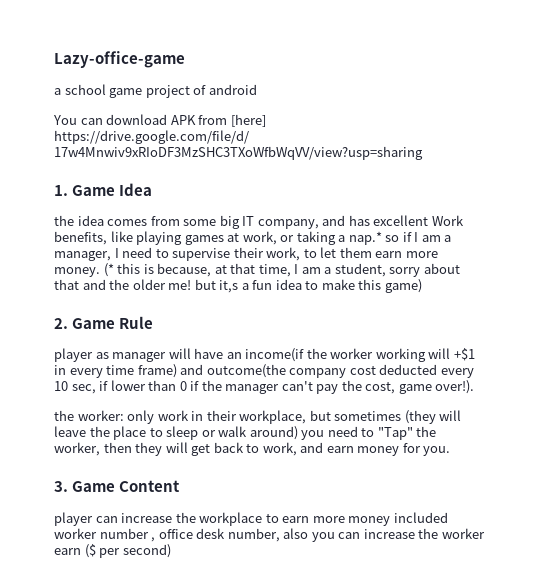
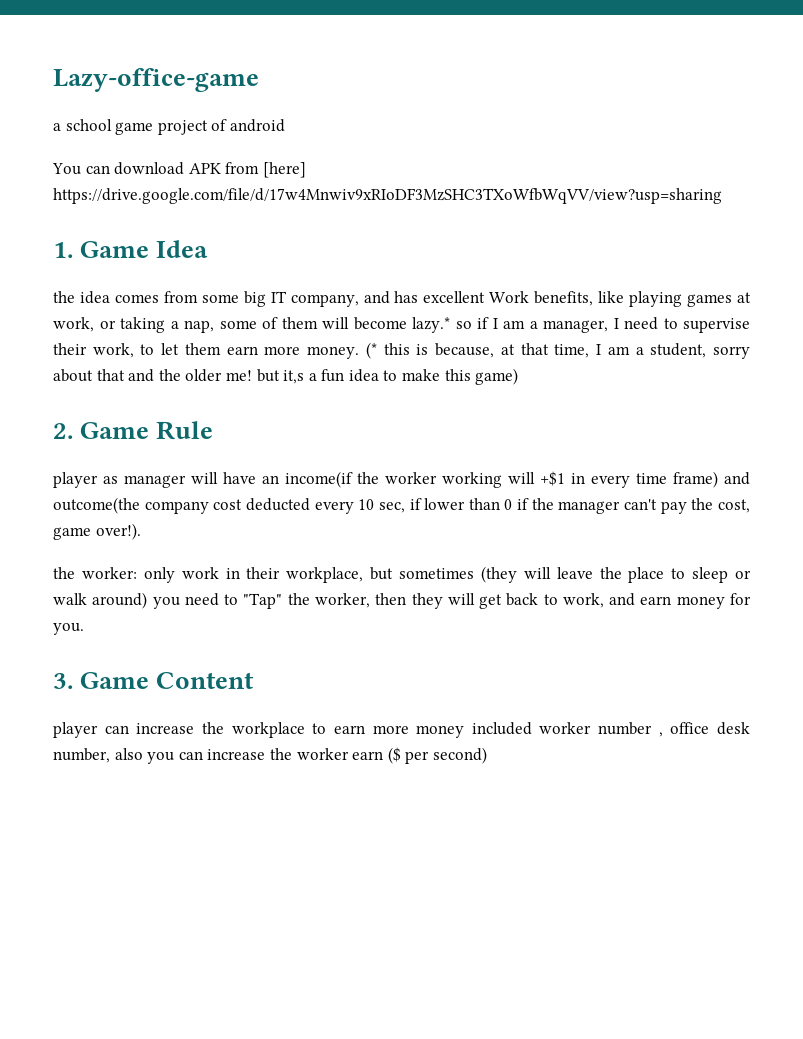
- the idea comes from some big IT company, and has excellent Work benefits, like playing games at work, or taking a nap.* so if I am a manager, I need to supervise their work, to let them earn more money.
+ the idea comes from some big IT company, and has excellent Work benefits, like playing games at work, or taking a nap, some of them will become lazy.* so if I am a manager, I need to supervise their work, to let them earn more money.

